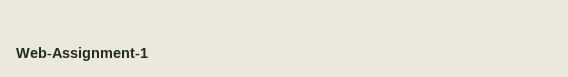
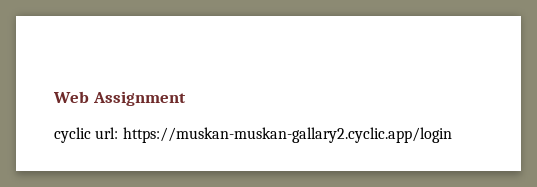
- Web-Assignment-1
+ Web Assignment
+ cyclic url: https://muskan-muskan-gallary2.cyclic.app/login

